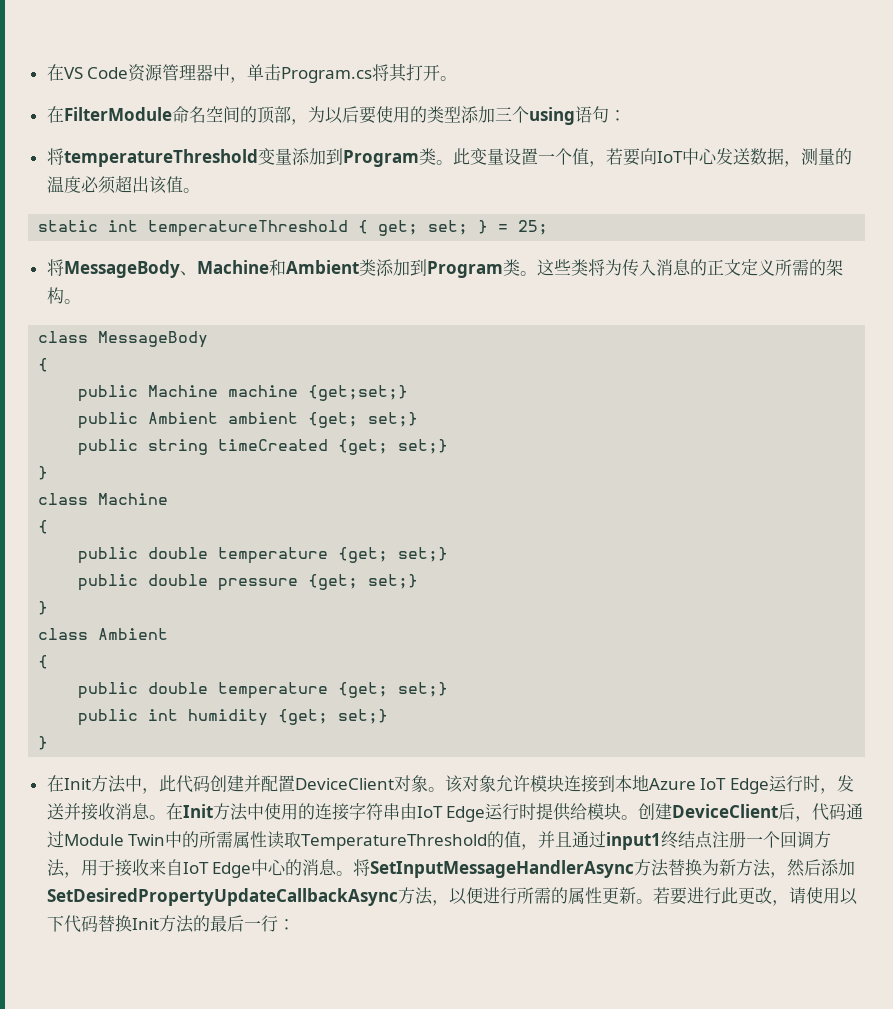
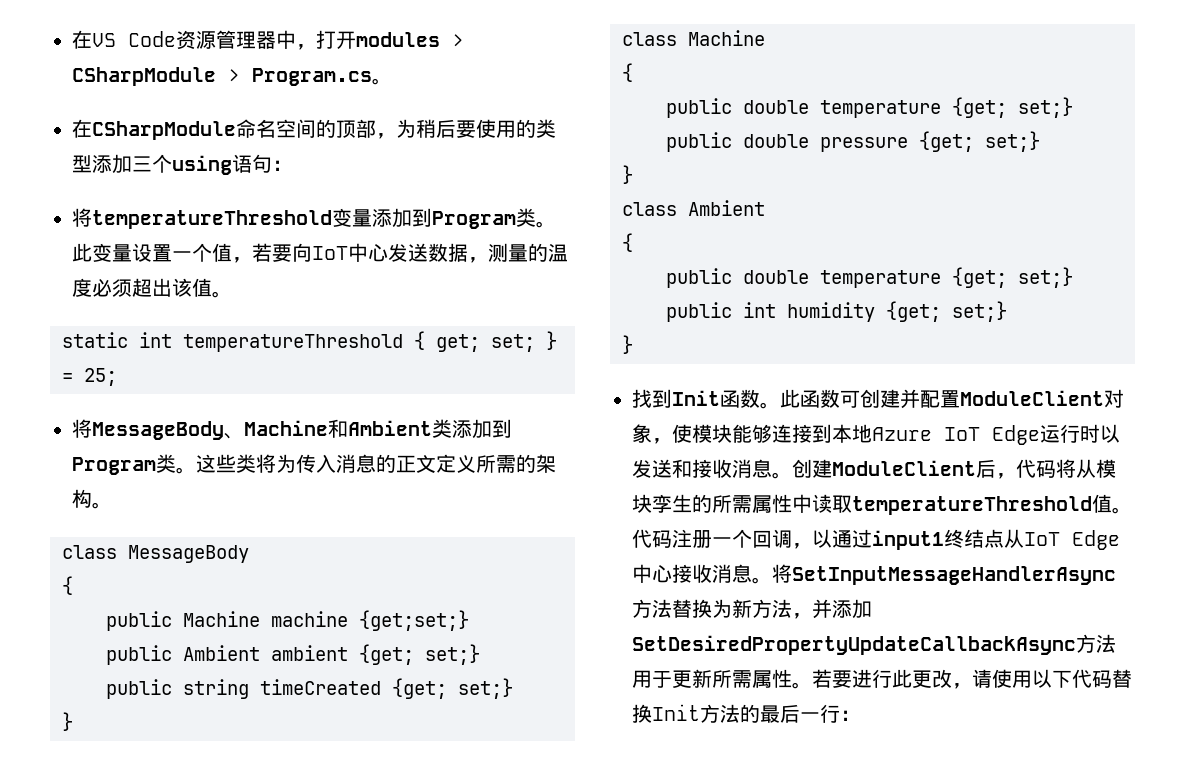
- 在VS Code资源管理器中，单击Program.cs将其打开。
+ 在VS Code资源管理器中，打开modules > CSharpModule > Program.cs。
- 在FilterModule命名空间的顶部，为以后要使用的类型添加三个using语句：
+ 在CSharpModule命名空间的顶部，为稍后要使用的类型添加三个using语句：
- 在Init方法中，此代码创建并配置DeviceClient对象。该对象允许模块连接到本地Azure IoT Edge运行时，发送并接收消息。在Init方法中使用的连接字符串由IoT Edge运行时提供给模块。创建DeviceClient后，代码通过Module Twin中的所需属性读取TemperatureThreshold的值，并且通过input1终结点注册一个回调方法，用于接收来自IoT Edge中心的消息。
+ 找到Init函数。此函数可创建并配置ModuleClient对象，使模块能够连接到本地Azure IoT Edge运行时以发送和接收消息。创建ModuleClient后，代码将从模块孪生的所需属性中读取temperatureThreshold值。代码注册一个回调，以通过input1终结点从IoT Edge中心接收消息。
- 将SetInputMessageHandlerAsync方法替换为新方法，然后添加SetDesiredPropertyUpdateCallbackAsync方法，以便进行所需的属性更新。
+ 将SetInputMessageHandlerAsync方法替换为新方法，并添加SetDesiredPropertyUpdateCallbackAsync方法用于更新所需属性。

